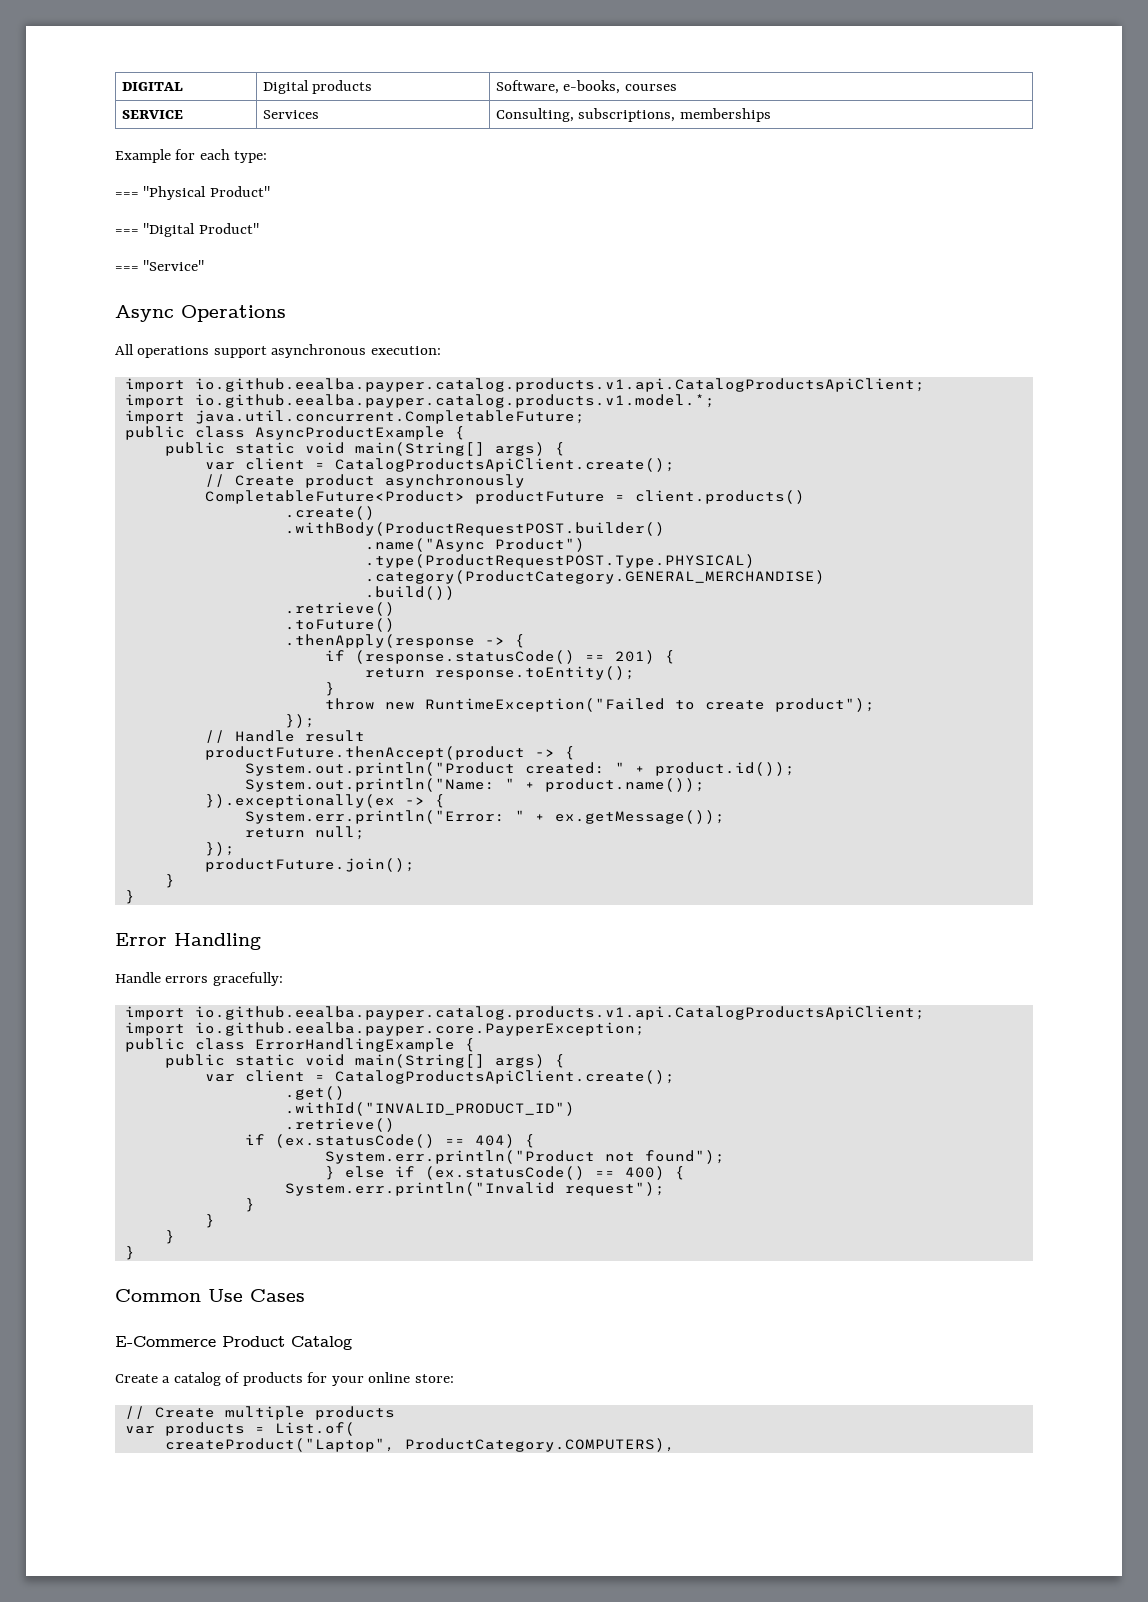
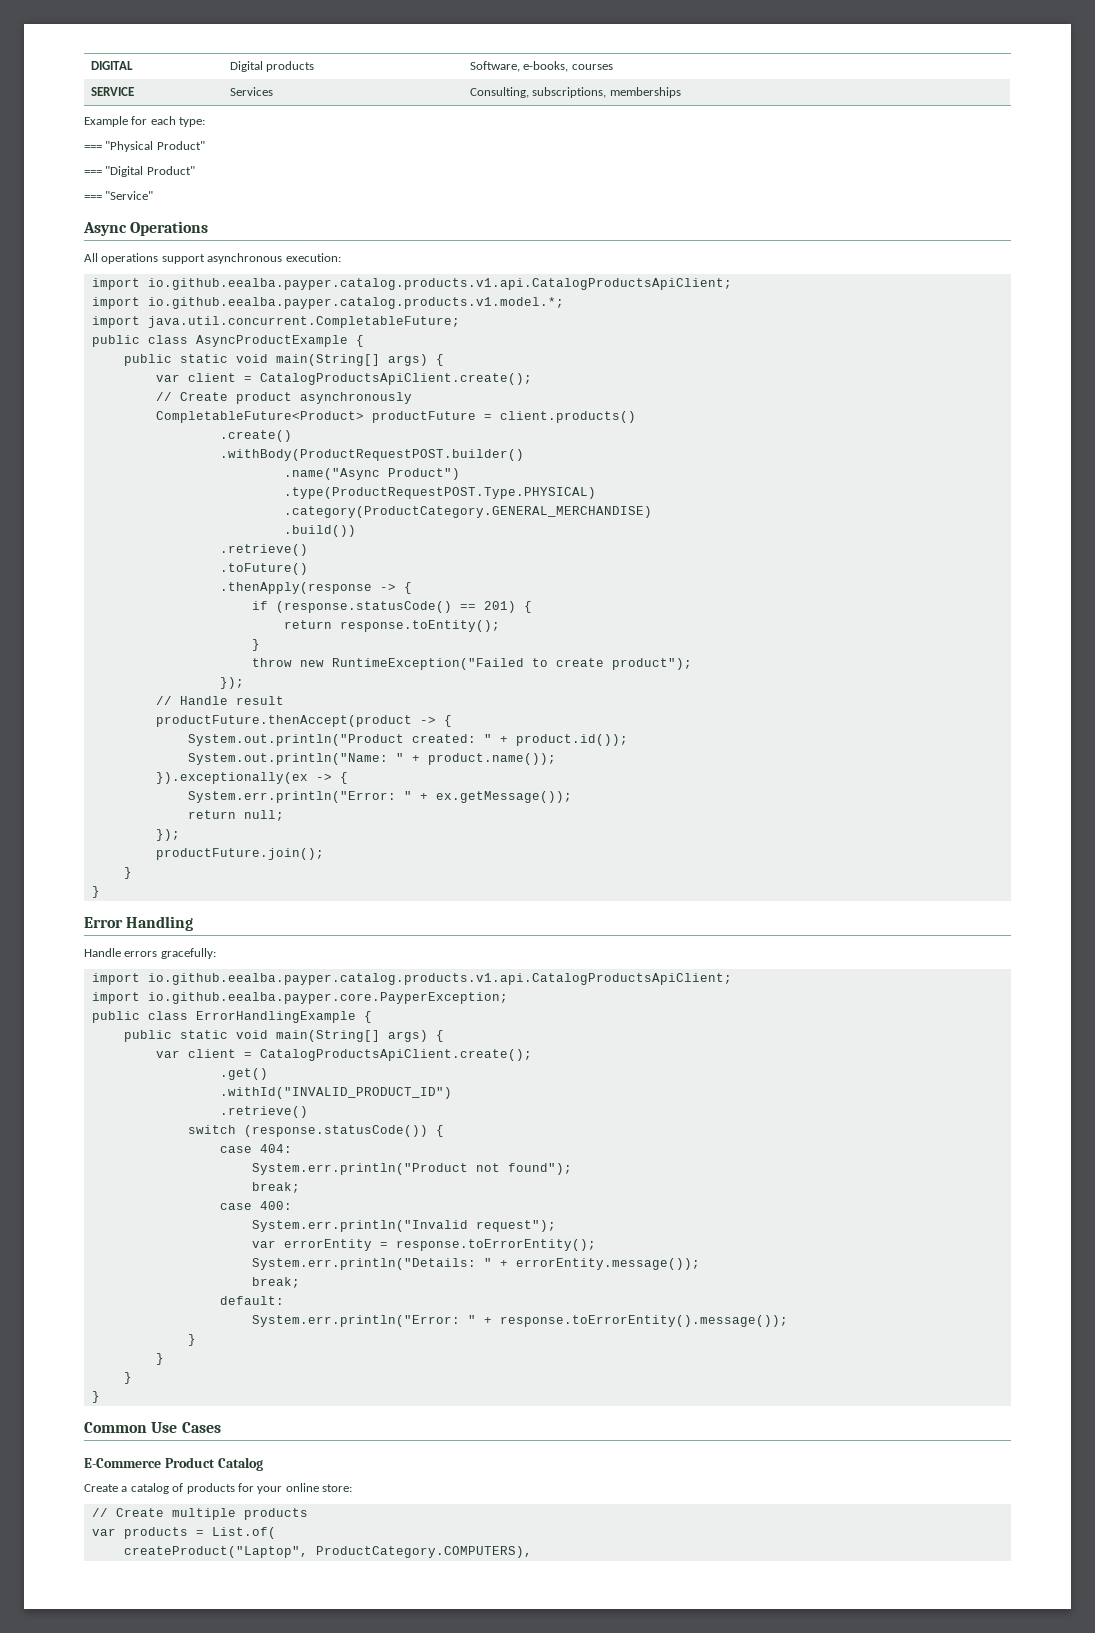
- if (ex.statusCode() == 404) {
+ switch (response.statusCode()) {
+ case 404:
  System.err.println("Product not found");
- } else if (ex.statusCode() == 400) {
+ break;
+ case 400:
  System.err.println("Invalid request");
+ var errorEntity = response.toErrorEntity();
+ System.err.println("Details: " + errorEntity.message());
+ break;
+ default:
+ System.err.println("Error: " + response.toErrorEntity().message());

